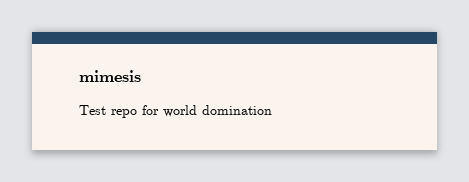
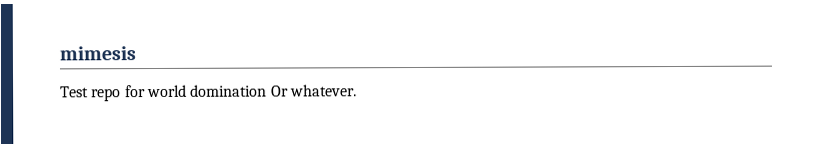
- Test repo for world domination
+ Test repo for world domination Or whatever.

